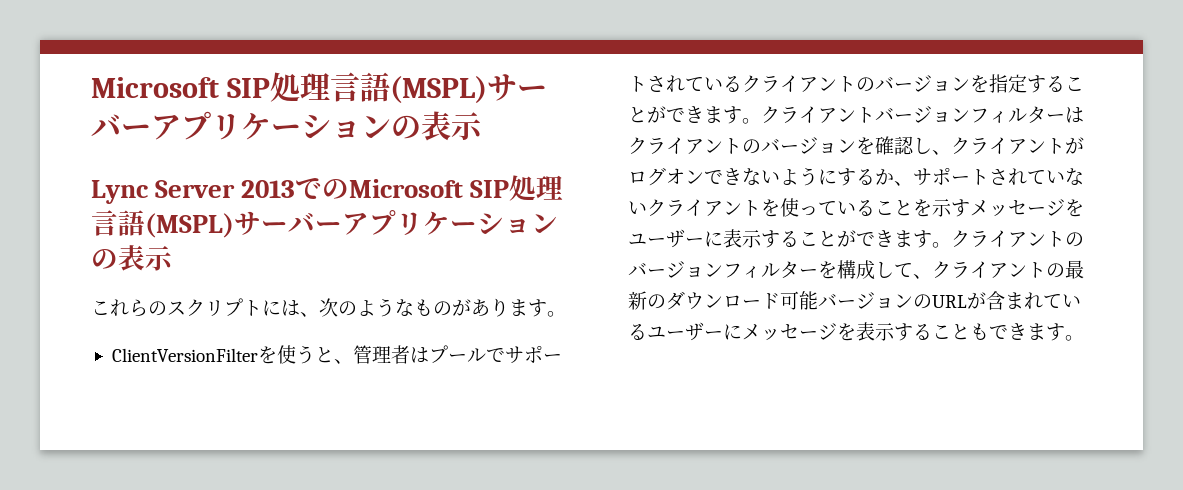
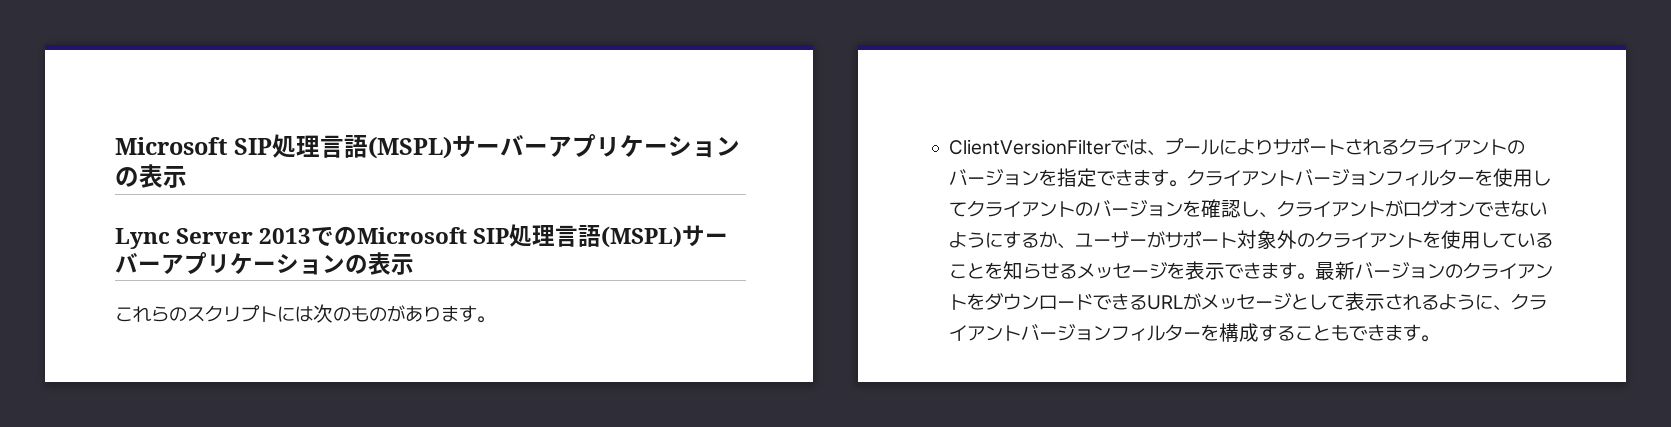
- これらのスクリプトには、次のようなものがあります。
+ これらのスクリプトには次のものがあります。
- ClientVersionFilterを使うと、管理者はプールでサポートされているクライアントのバージョンを指定することができます。
+ ClientVersionFilterでは、プールによりサポートされるクライアントのバージョンを指定できます。
- クライアントバージョンフィルターはクライアントのバージョンを確認し、クライアントがログオンできないようにするか、サポートされていないクライアントを使っていることを示すメッセージをユーザーに表示することができます。クライアントのバージョンフィルターを構成して、クライアントの最新のダウンロード可能バージョンのURLが含まれているユーザーにメッセージを表示することもできます。
+ クライアントバージョンフィルターを使用してクライアントのバージョンを確認し、クライアントがログオンできないようにするか、ユーザーがサポート対象外のクライアントを使用していることを知らせるメッセージを表示できます。最新バージョンのクライアントをダウンロードできるURLがメッセージとして表示されるように、クライアントバージョンフィルターを構成することもできます。

